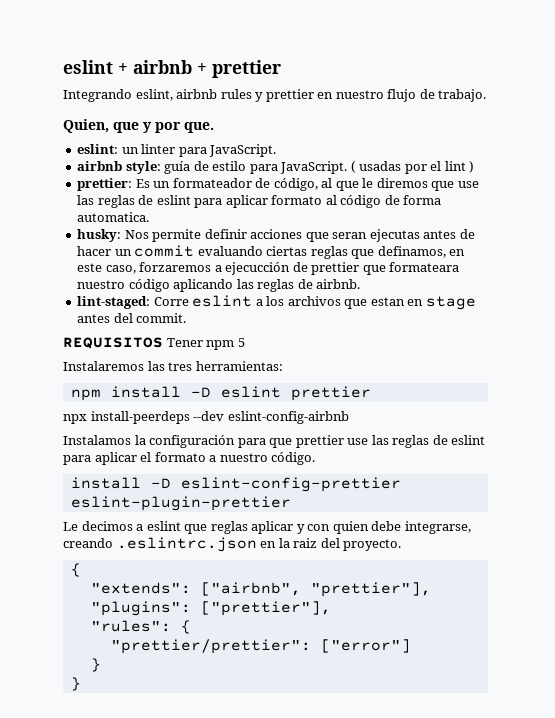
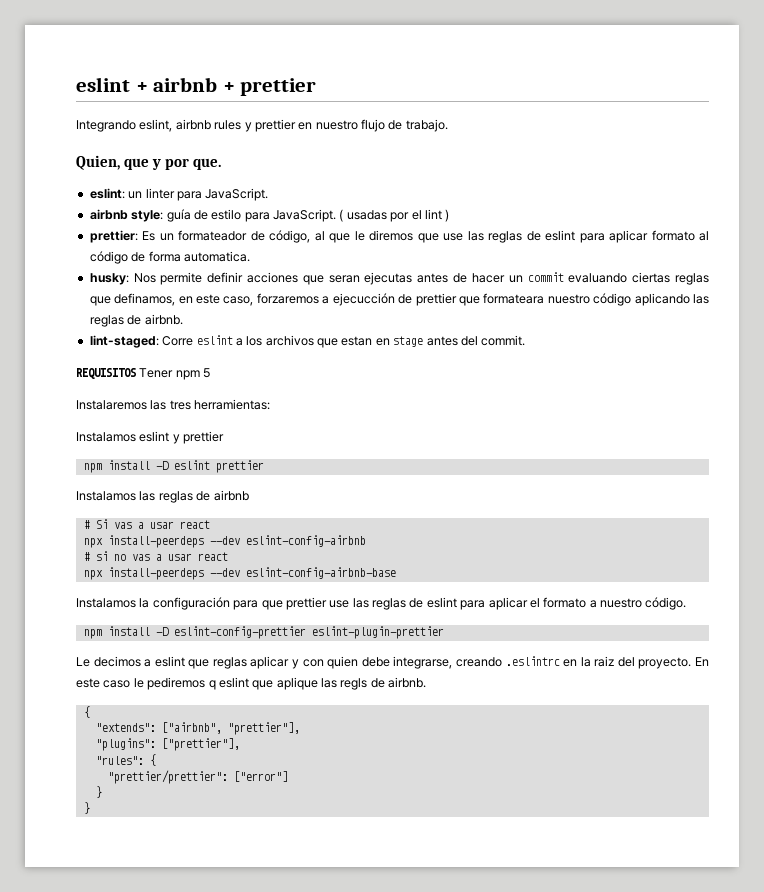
+ Instalamos eslint y prettier
+ Instalamos las reglas de airbnb
+ # Si vas a usar react
  npx install-peerdeps --dev eslint-config-airbnb
+ # si no vas a usar react
+ npx install-peerdeps --dev eslint-config-airbnb-base
- install -D eslint-config-prettier eslint-plugin-prettier
+ npm install -D eslint-config-prettier eslint-plugin-prettier
- Le decimos a eslint que reglas aplicar y con quien debe integrarse, creando .eslintrc.json en la raiz del proyecto.
+ Le decimos a eslint que reglas aplicar y con quien debe integrarse, creando .eslintrc en la raiz del proyecto. En este caso le pediremos q eslint que aplique las regls de airbnb.

